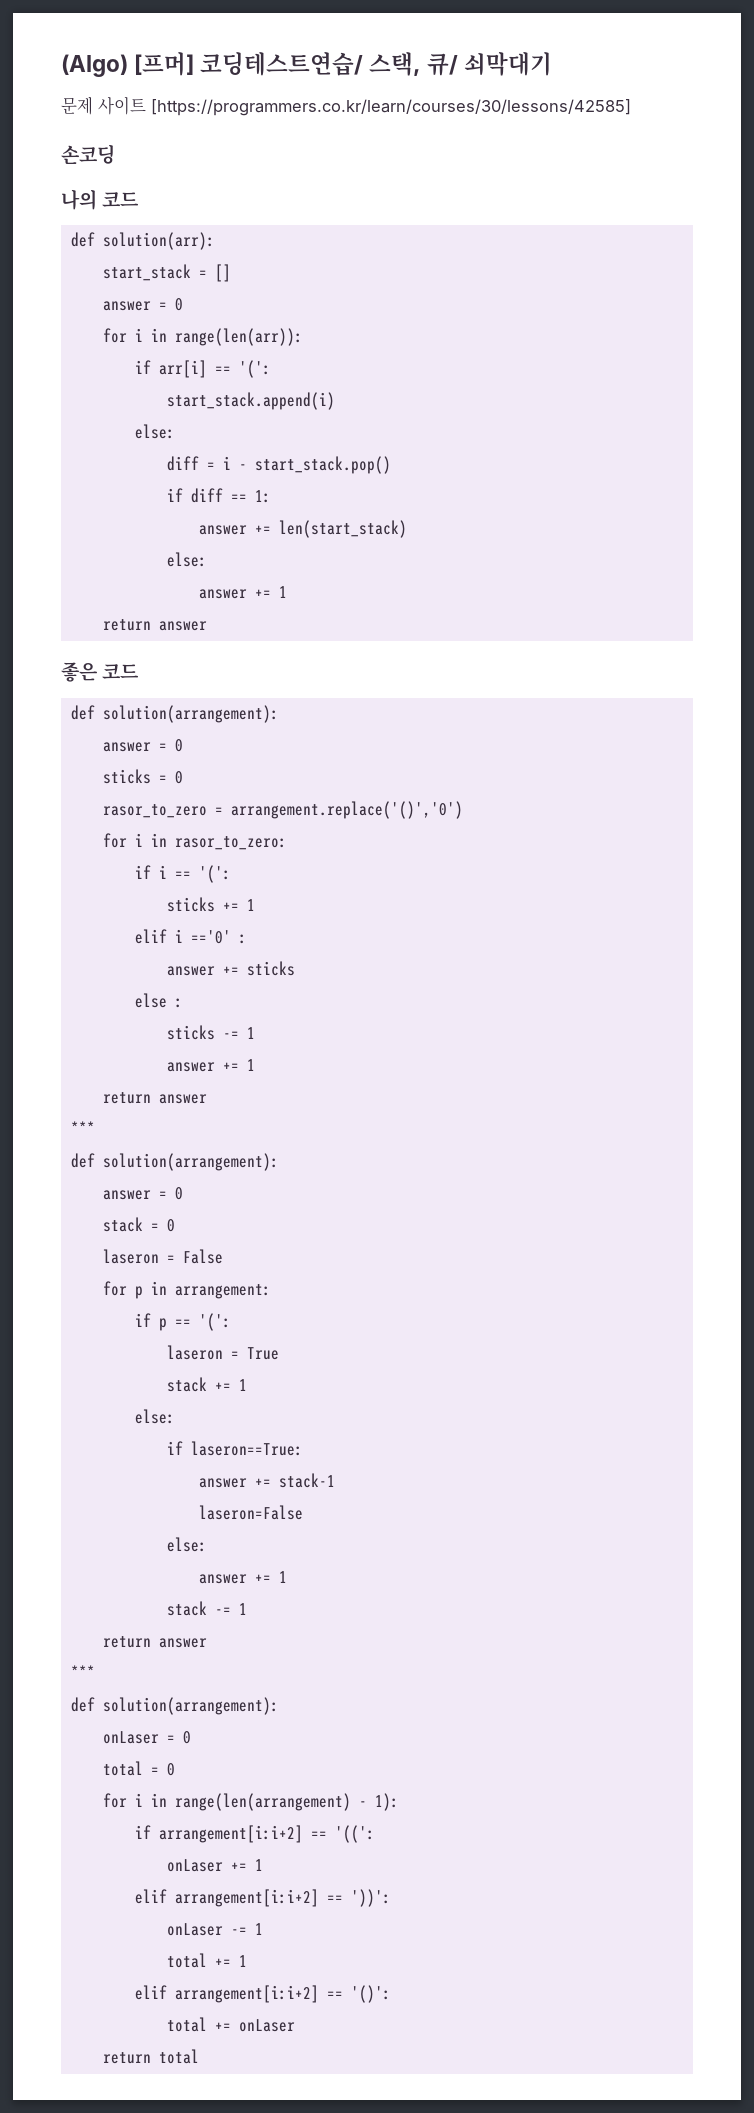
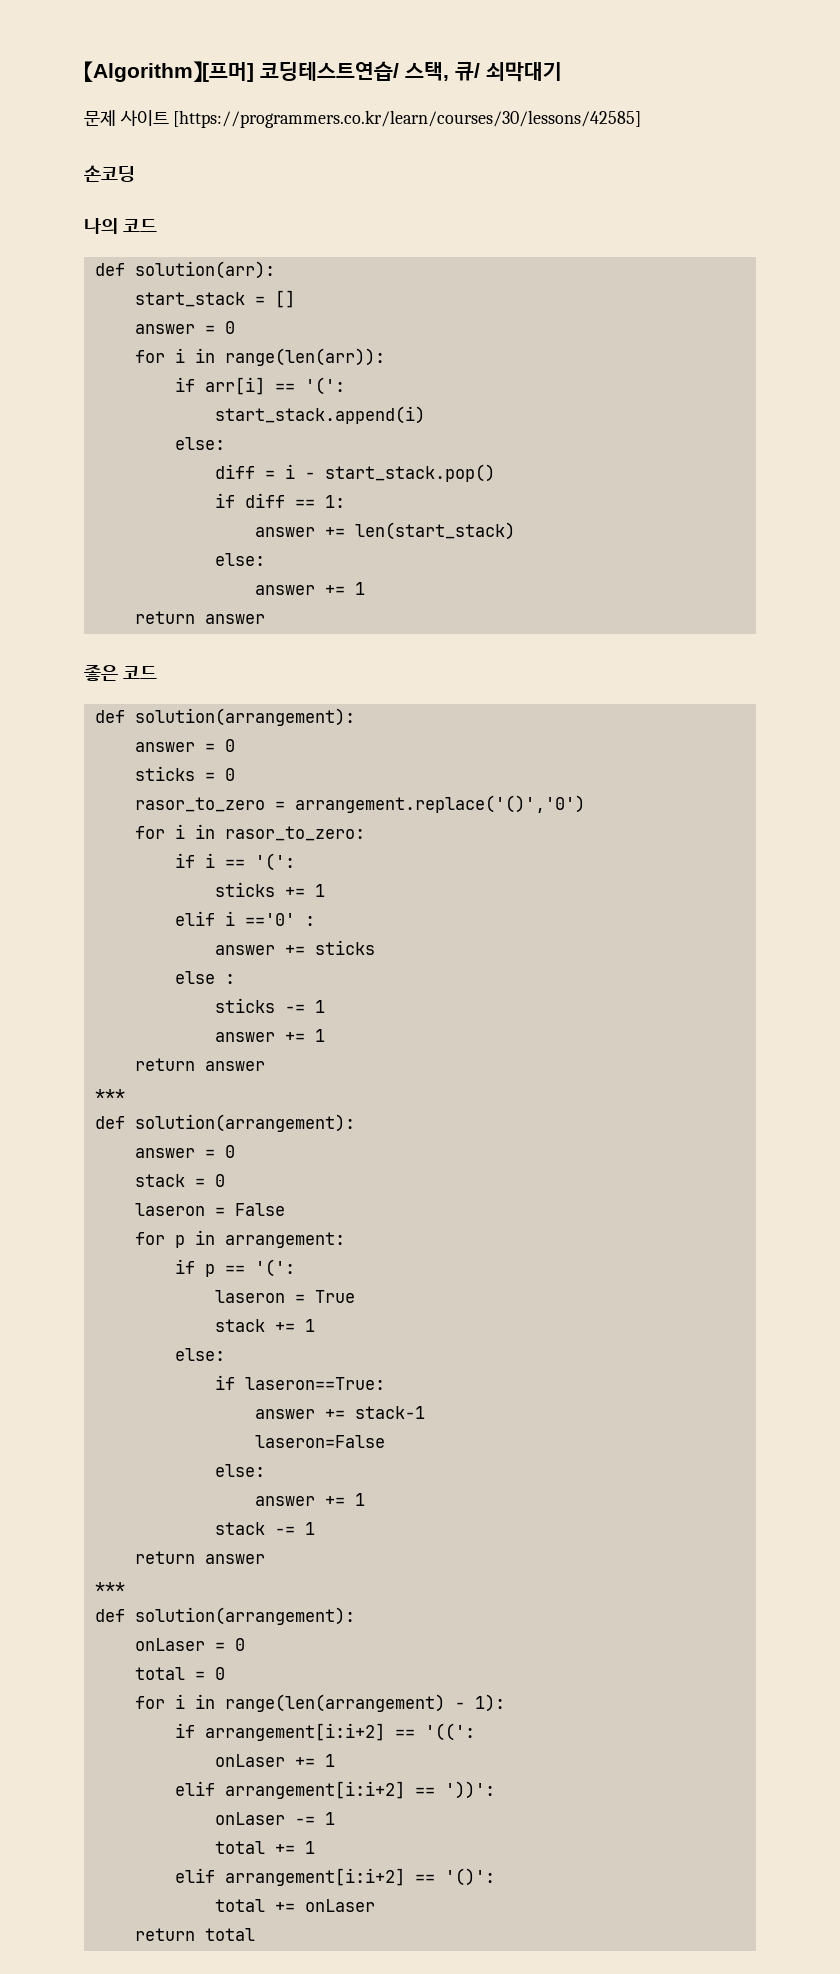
- (Algo) [프머] 코딩테스트연습/ 스택, 큐/ 쇠막대기
+ 【Algorithm】[프머] 코딩테스트연습/ 스택, 큐/ 쇠막대기

